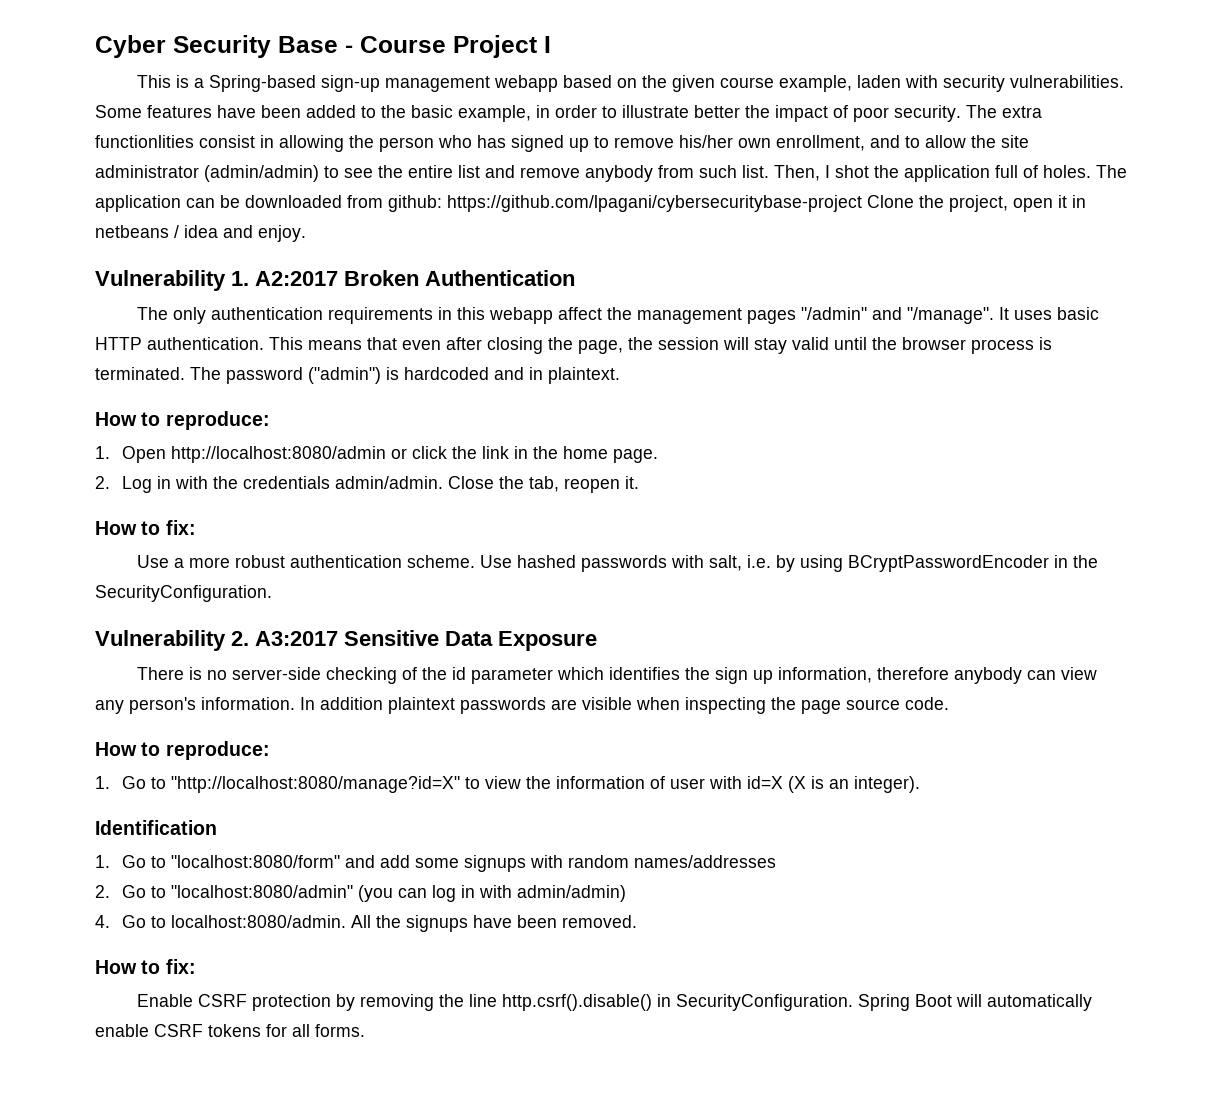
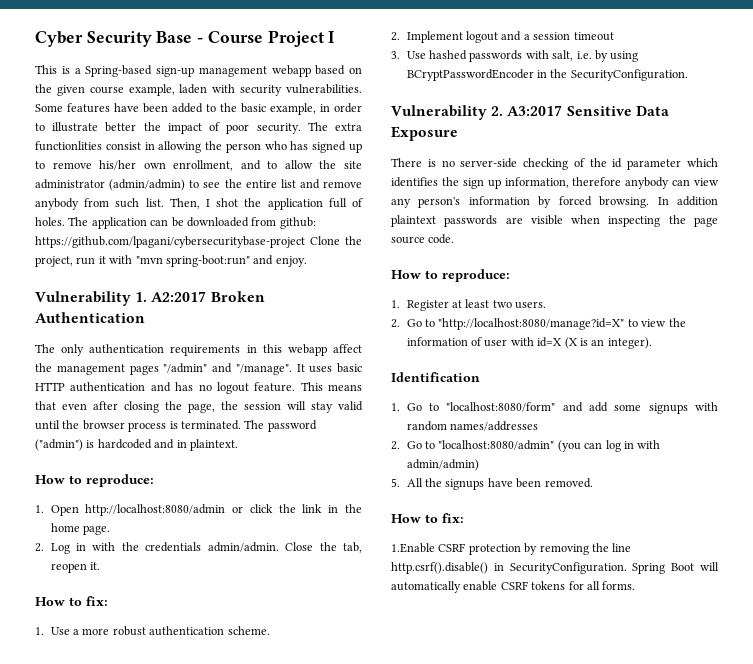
- The application can be downloaded from github: https://github.com/lpagani/cybersecuritybase-project Clone the project, open it in netbeans / idea and enjoy.
+ The application can be downloaded from github: https://github.com/lpagani/cybersecuritybase-project Clone the project, run it with "mvn spring-boot:run" and enjoy.
- It uses basic HTTP authentication.
+ It uses basic HTTP authentication and has no logout feature.
- Use a more robust authentication scheme. Use hashed passwords with salt, i.e. by using BCryptPasswordEncoder in the SecurityConfiguration.
+ 1. Use a more robust authentication scheme.
+ 2. Implement logout and a session timeout
+ 3. Use hashed passwords with salt, i.e. by using BCryptPasswordEncoder in the SecurityConfiguration.
- There is no server-side checking of the id parameter which identifies the sign up information, therefore anybody can view any person's information.
+ There is no server-side checking of the id parameter which identifies the sign up information, therefore anybody can view any person's information by forced browsing.
- 1. Go to "http://localhost:8080/manage?id=X" to view the information of user with id=X (X is an integer).
+ 1. Register at least two users.
+ 2. Go to "http://localhost:8080/manage?id=X" to view the information of user with id=X (X is an integer).
- 4. Go to localhost:8080/admin. All the signups have been removed.
+ 5. All the signups have been removed.
- Enable CSRF protection by removing the line http.csrf().disable() in SecurityConfiguration.
+ 1.Enable CSRF protection by removing the line http.csrf().disable() in SecurityConfiguration.

